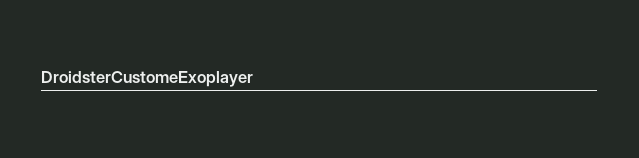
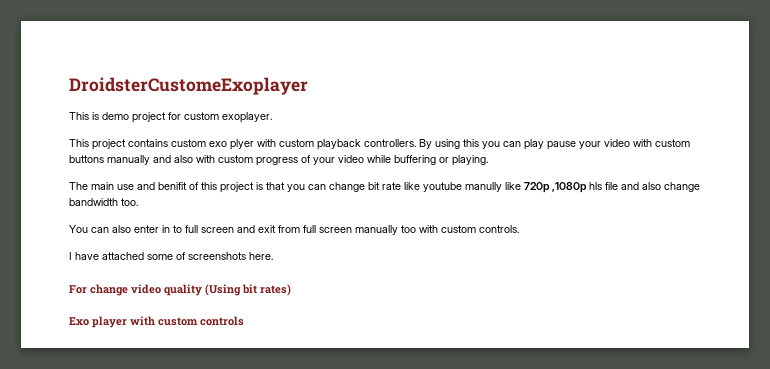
+ This is demo project for custom exoplayer.
+ This project contains custom exo plyer with custom playback controllers. By using this you can play pause your video with custom buttons manually and also with custom progress of your video while buffering or playing.
+ The main use and benifit of this project is that you can change bit rate like youtube manully like 720p ,1080p hls file and also change bandwidth too.
+ You can also enter in to full screen and exit from full screen manually too with custom controls.
+ I have attached some of screenshots here.
+ For change video quality (Using bit rates)
+ Exo player with custom controls

